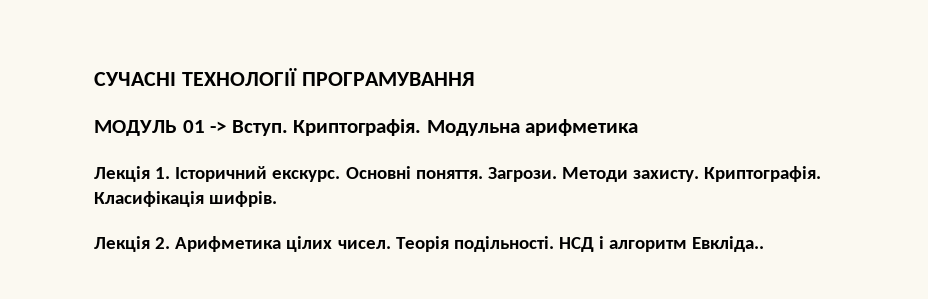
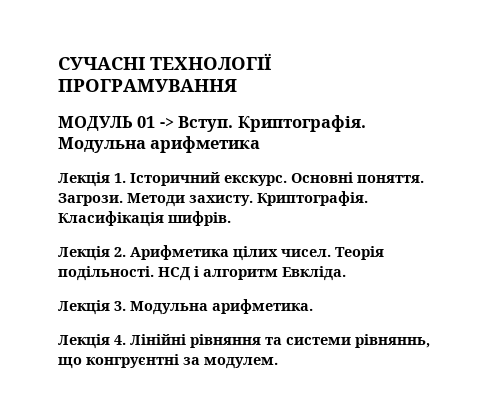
- НСД і алгоритм Евкліда..
+ НСД і алгоритм Евкліда.
+ Лекція 3. Модульна арифметика.
+ Лекція 4. Лінійні рівняння та системи рівняннь, що конгруєнтні за модулем.

